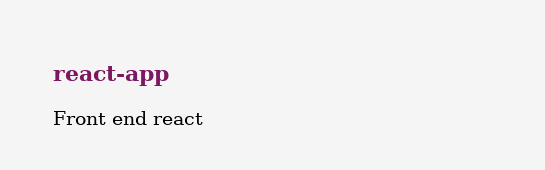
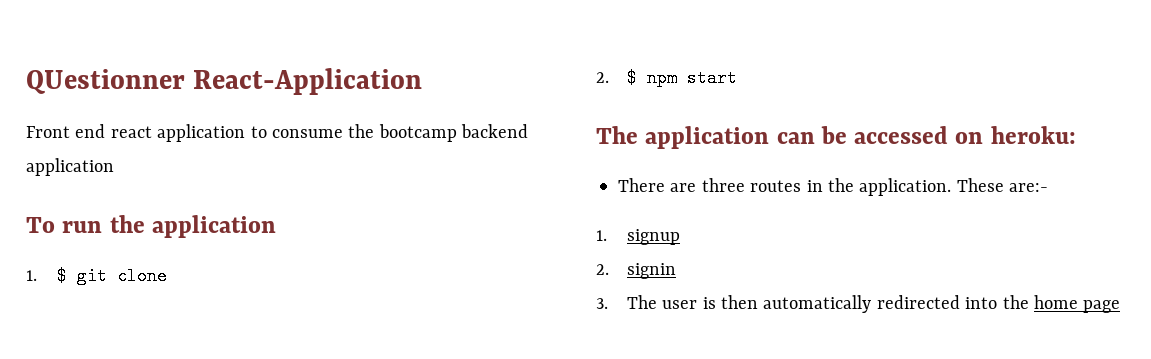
- react-app
+ QUestionner React-Application
- Front end react
+ Front end react application to consume the bootcamp backend application
+ To run the application
+ 1. $ git clone
+ 2. $ npm start
+ The application can be accessed on heroku:
+ There are three routes in the application. These are:-
+ 1. signup
+ 2. signin
+ 3. The user is then automatically redirected into the home page

